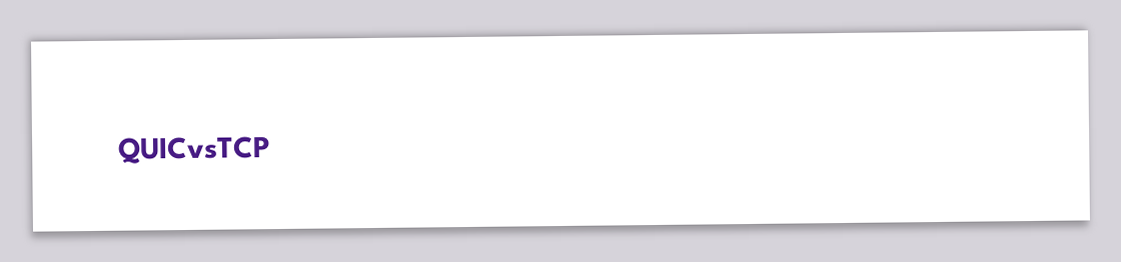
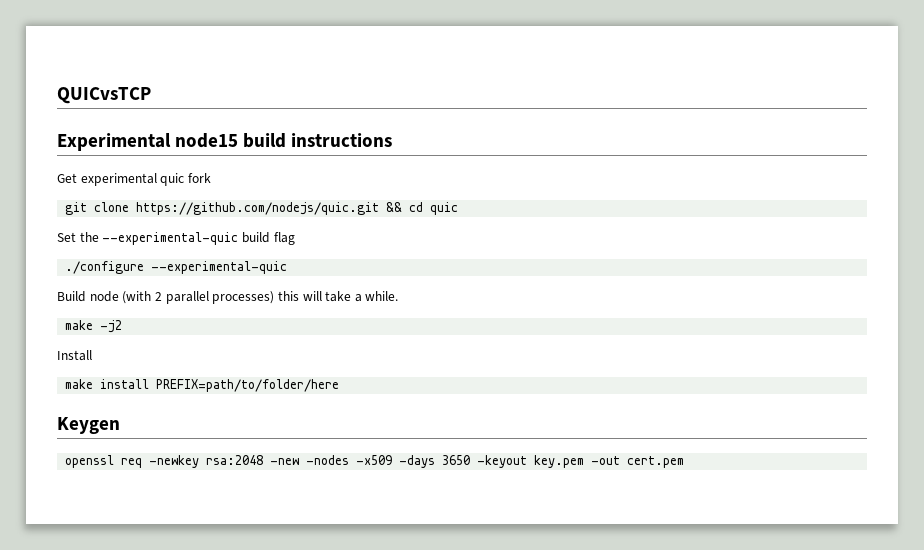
+ Experimental node15 build instructions
+ Get experimental quic fork
+ git clone https://github.com/nodejs/quic.git && cd quic
+ Set the --experimental-quic build flag
+ ./configure --experimental-quic
+ Build node (with 2 parallel processes) this will take a while.
+ make -j2
+ Install
+ make install PREFIX=path/to/folder/here
+ Keygen
+ openssl req -newkey rsa:2048 -new -nodes -x509 -days 3650 -keyout key.pem -out cert.pem

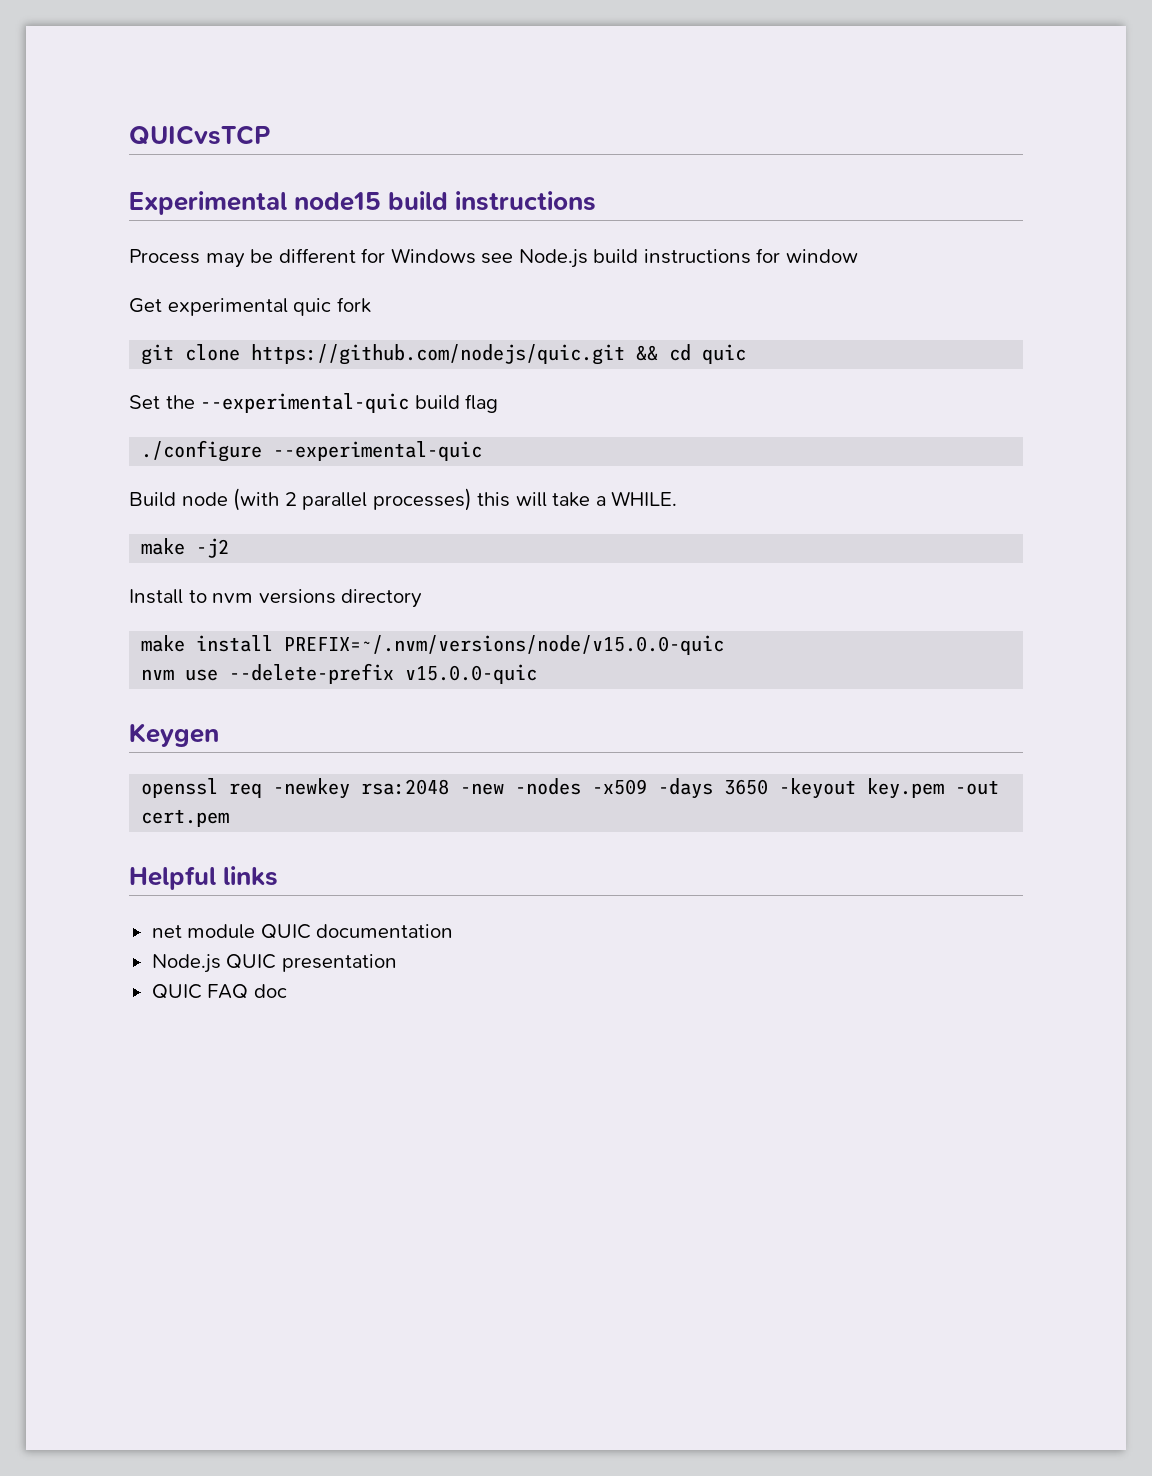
+ Process may be different for Windows see Node.js build instructions for window
- Build node (with 2 parallel processes) this will take a while.
+ Build node (with 2 parallel processes) this will take a WHILE.
- Install
- make install PREFIX=path/to/folder/here
+ Install to nvm versions directory
+ make install PREFIX=~/.nvm/versions/node/v15.0.0-quic
+ nvm use --delete-prefix v15.0.0-quic
+ Helpful links
+ net module QUIC documentation
+ Node.js QUIC presentation
+ QUIC FAQ doc

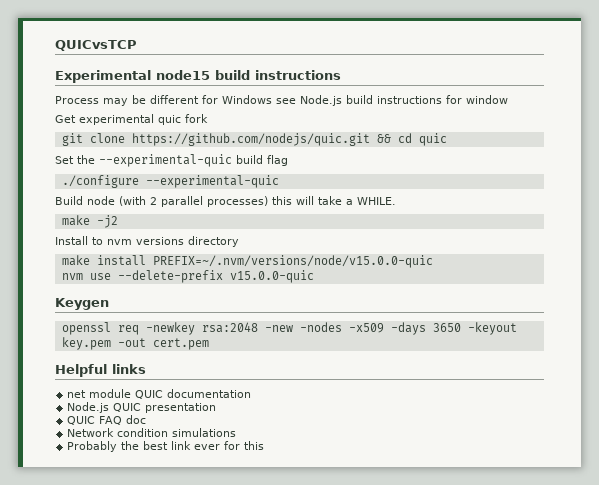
+ Network condition simulations
+ Probably the best link ever for this

